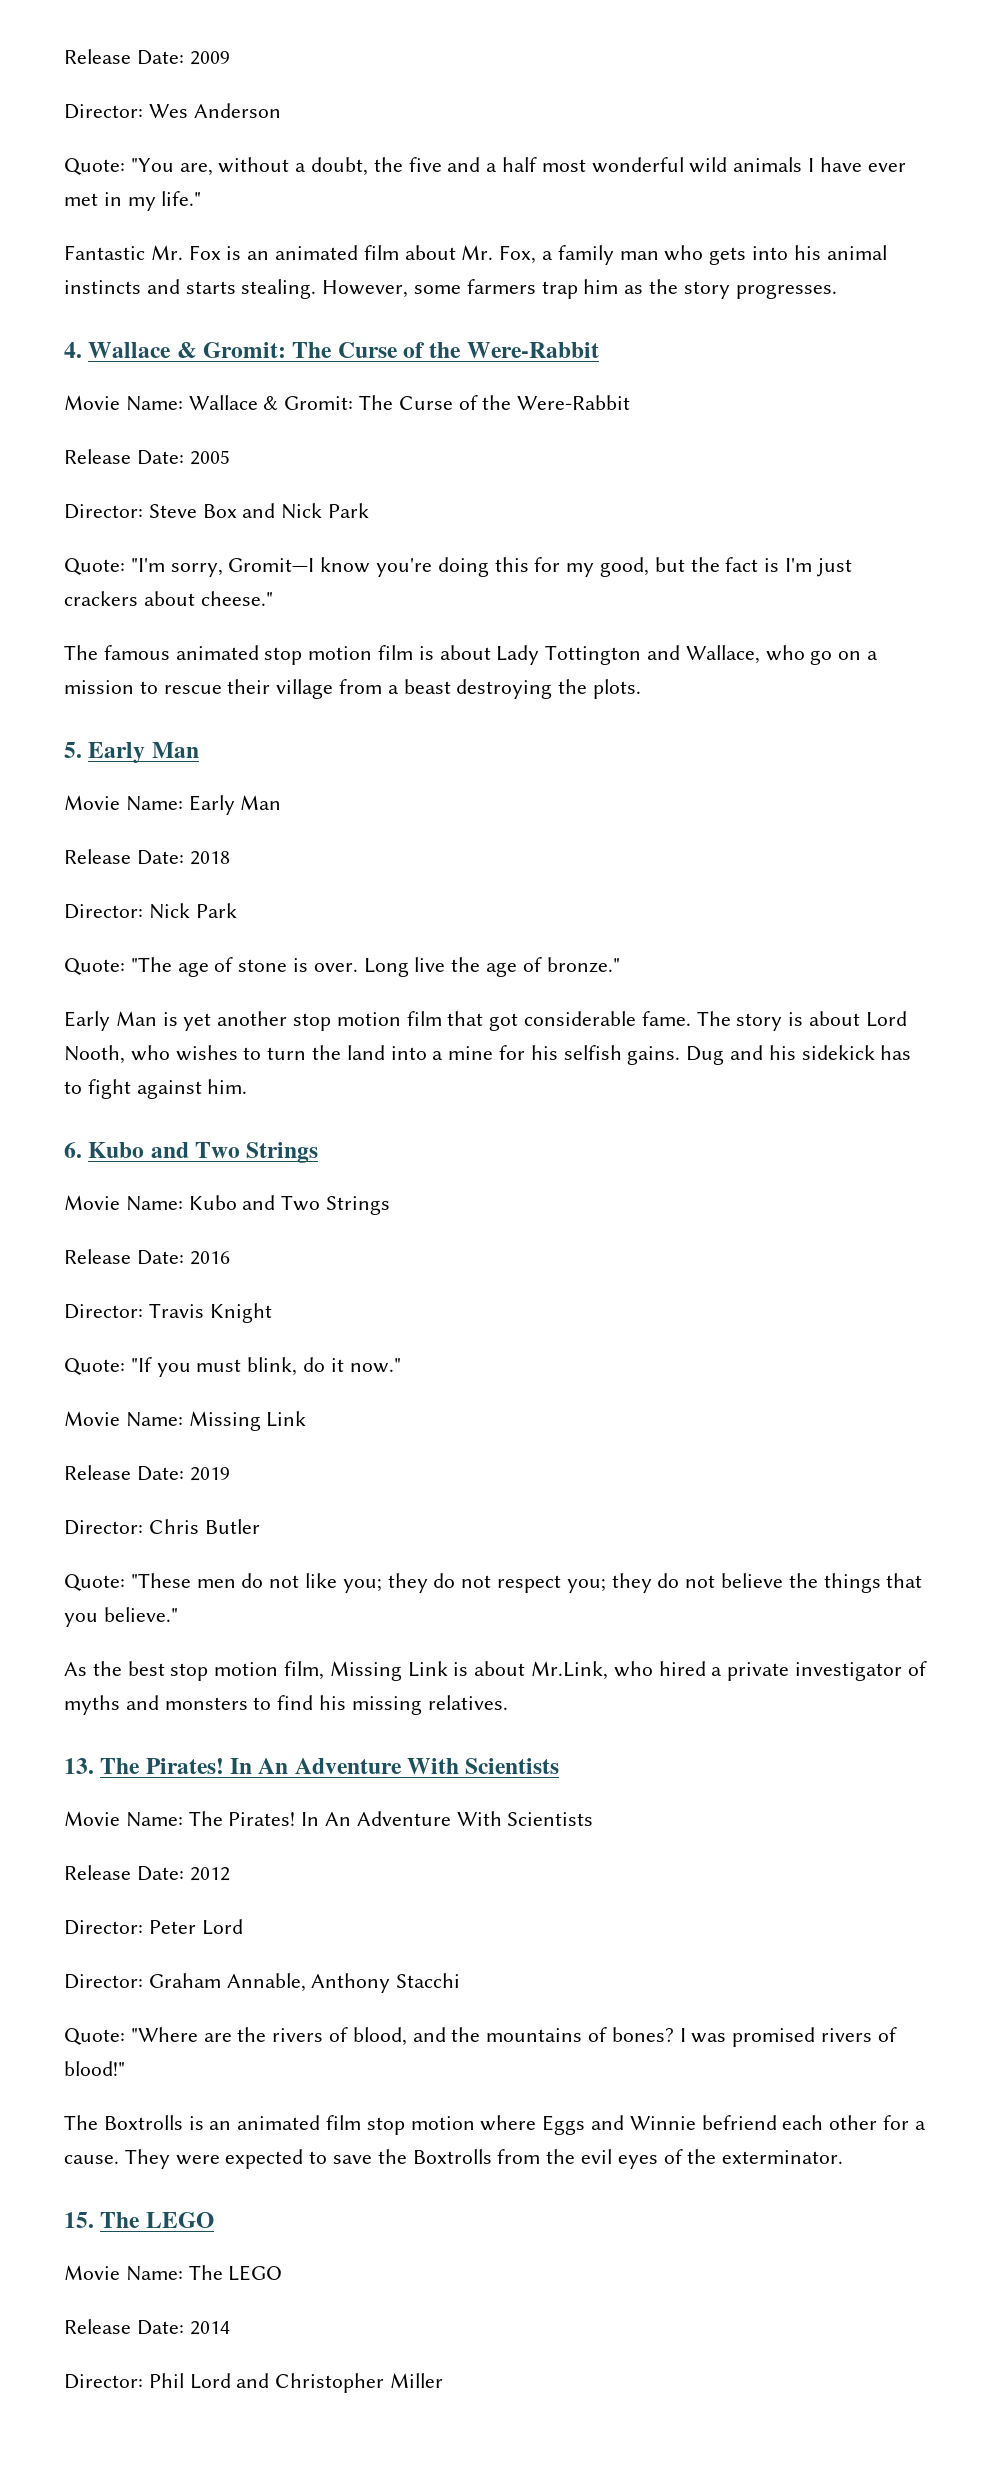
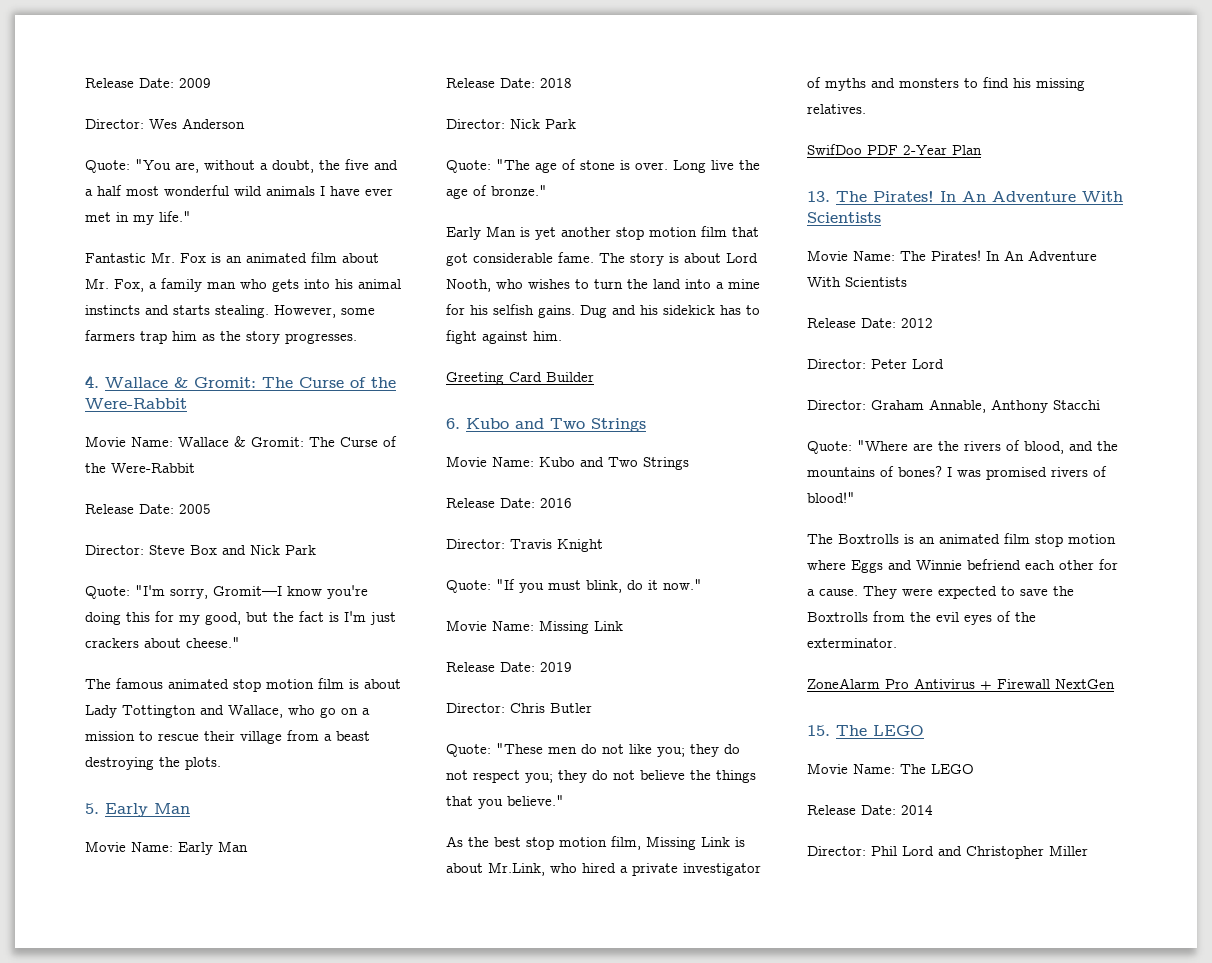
+ Greeting Card Builder
+ SwifDoo PDF 2-Year Plan
+ ZoneAlarm Pro Antivirus + Firewall NextGen

